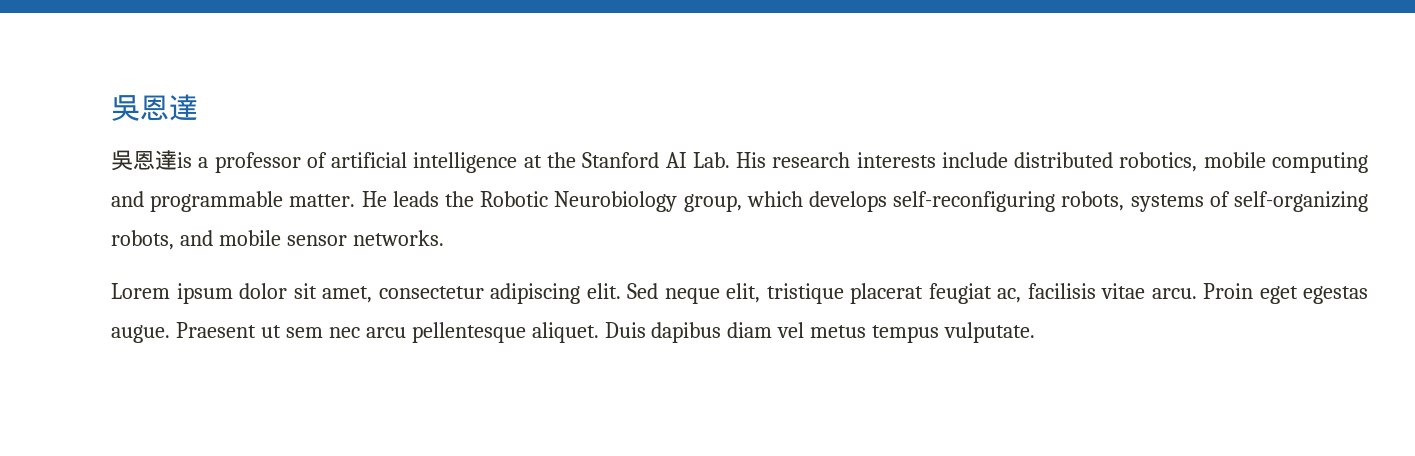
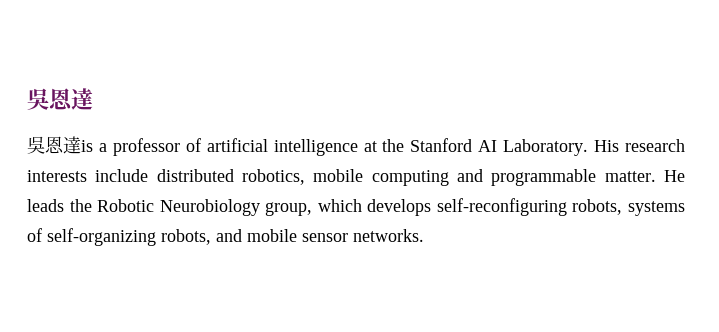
- 吳恩達is a professor of artificial intelligence at the Stanford AI Lab. His research interests include distributed robotics, mobile computing and programmable matter.
+ 吳恩達is a professor of artificial intelligence at the Stanford AI Laboratory. His research interests include distributed robotics, mobile computing and programmable matter.
- Lorem ipsum dolor sit amet, consectetur adipiscing elit. Sed neque elit, tristique placerat feugiat ac, facilisis vitae arcu. Proin eget egestas augue. Praesent ut sem nec arcu pellentesque aliquet. Duis dapibus diam vel metus tempus vulputate.

